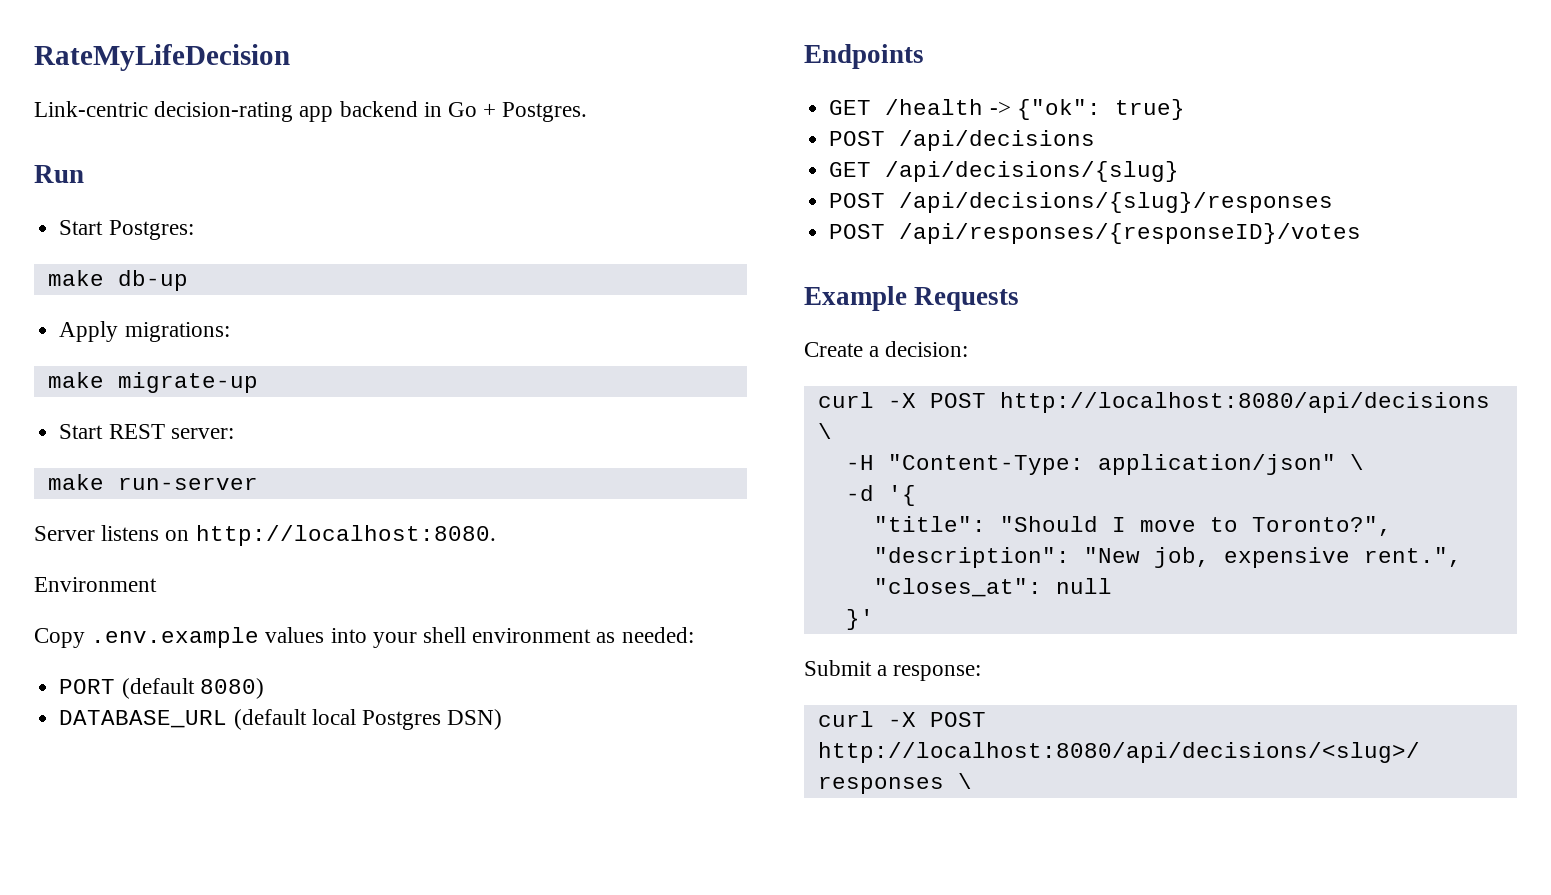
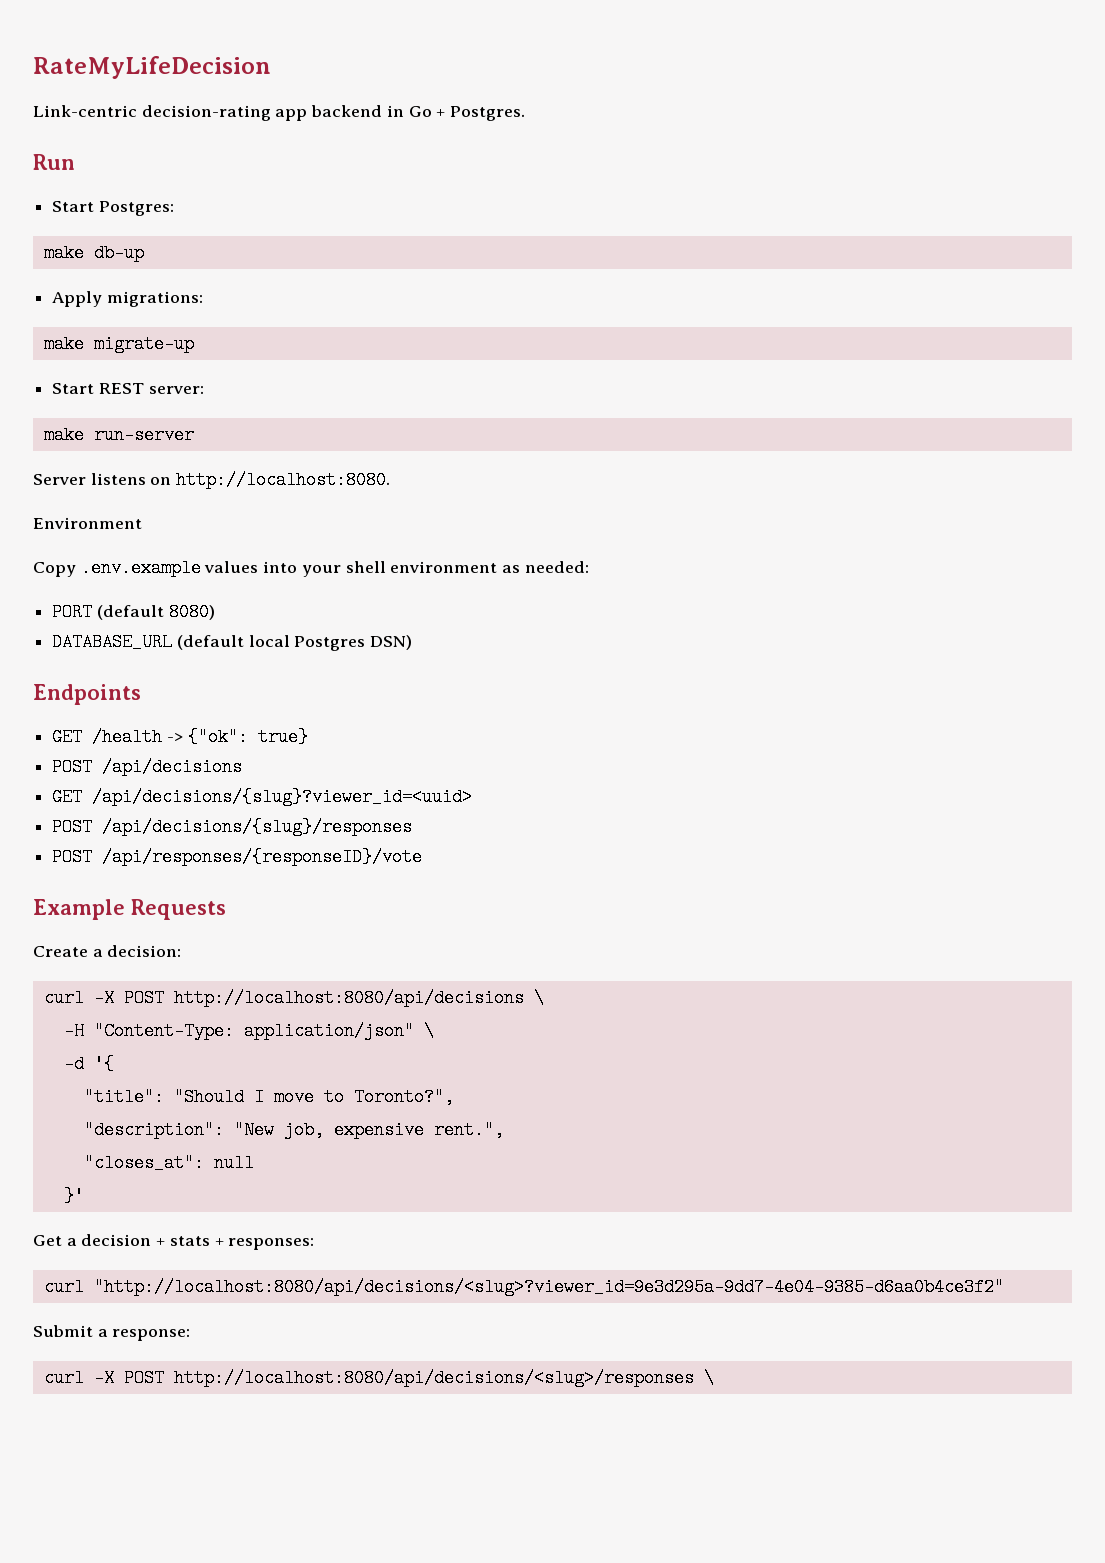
- GET /api/decisions/{slug}
+ GET /api/decisions/{slug}?viewer_id=<uuid>
- POST /api/responses/{responseID}/votes
+ POST /api/responses/{responseID}/vote
+ Get a decision + stats + responses:
+ curl "http://localhost:8080/api/decisions/<slug>?viewer_id=9e3d295a-9dd7-4e04-9385-d6aa0b4ce3f2"

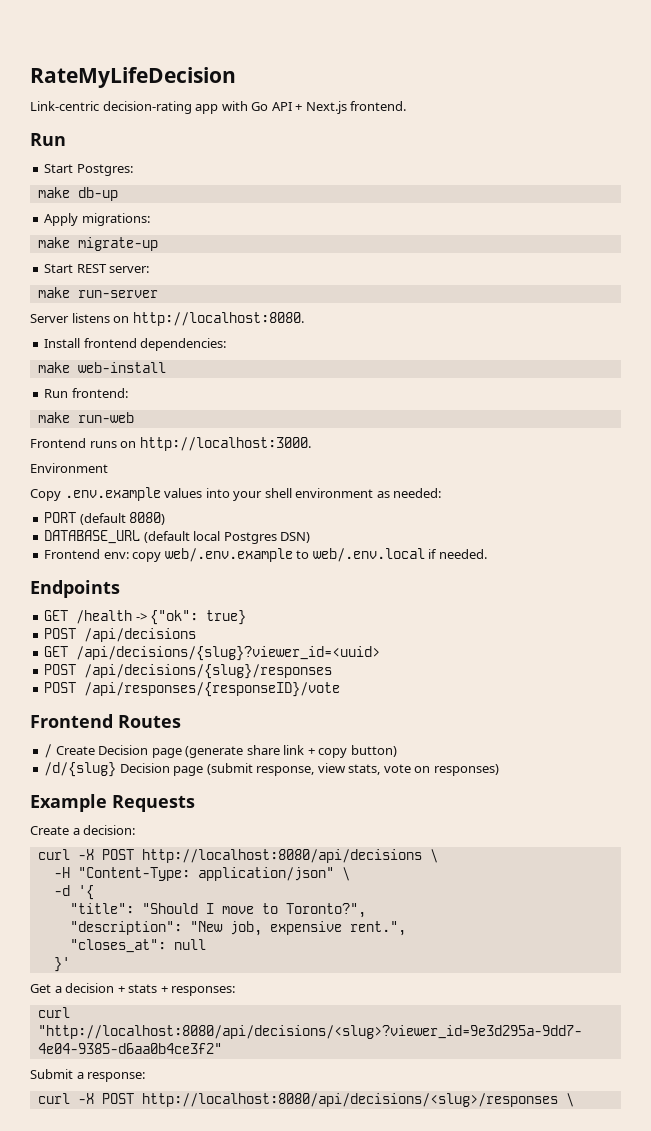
- Link-centric decision-rating app backend in Go + Postgres.
+ Link-centric decision-rating app with Go API + Next.js frontend.
+ Install frontend dependencies:
+ make web-install
+ Run frontend:
+ make run-web
+ Frontend runs on http://localhost:3000.
+ Frontend env: copy web/.env.example to web/.env.local if needed.
+ Frontend Routes
+ / Create Decision page (generate share link + copy button)
+ /d/{slug} Decision page (submit response, view stats, vote on responses)

